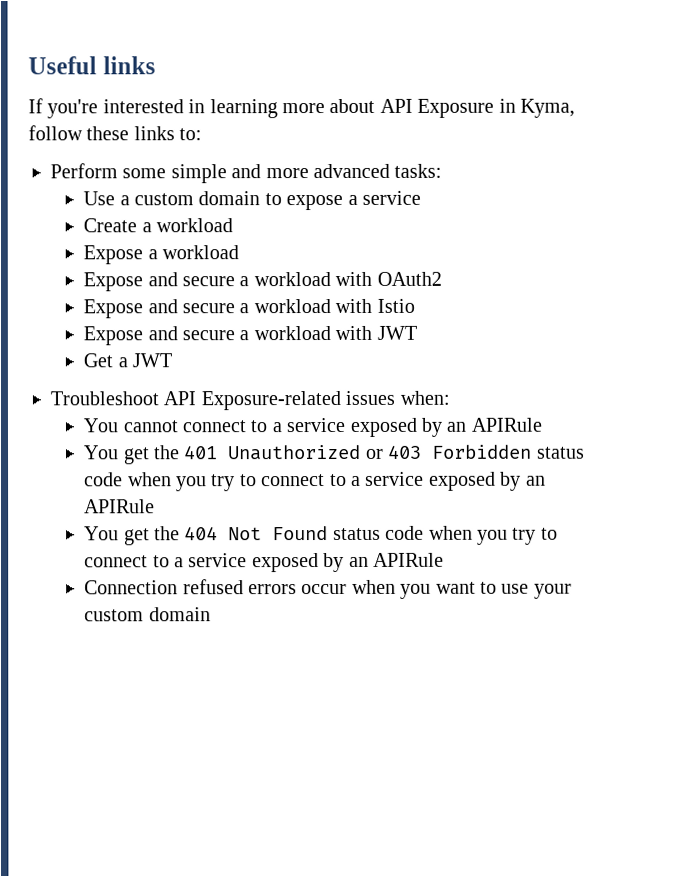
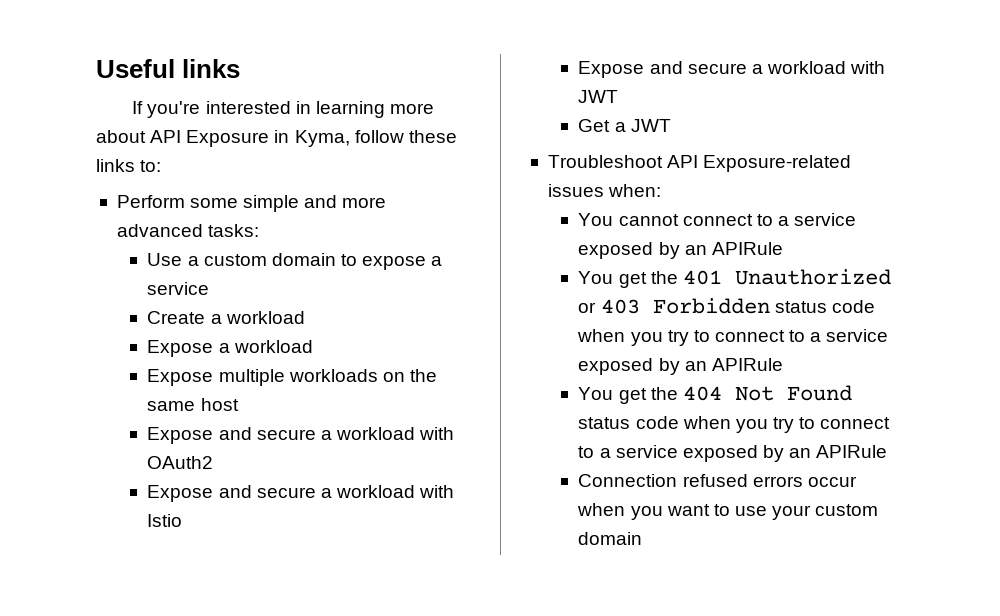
+ Expose multiple workloads on the same host

